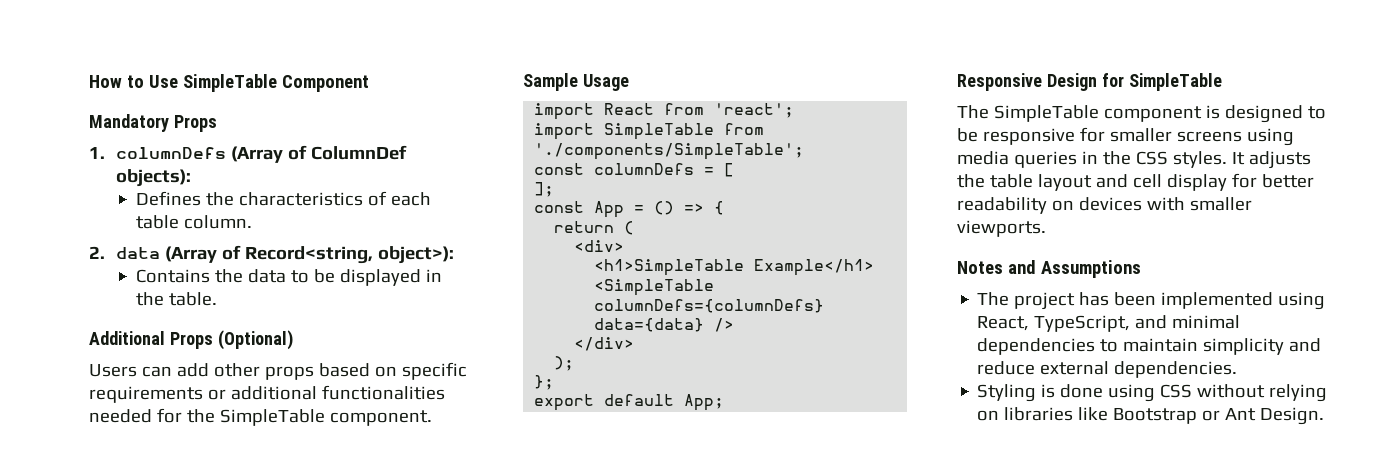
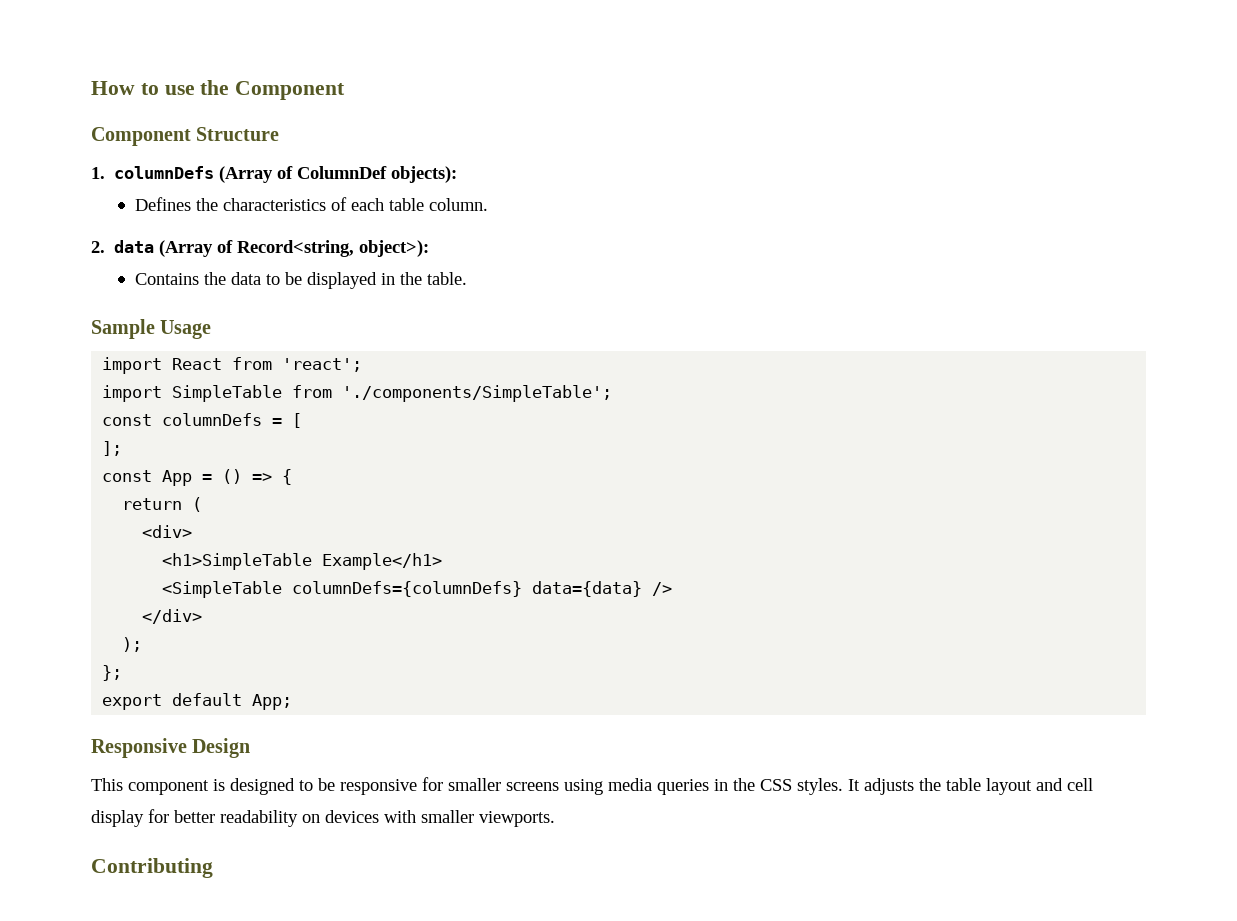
- How to Use SimpleTable Component
+ How to use the Component
- Mandatory Props
+ Component Structure
- Additional Props (Optional)
- Users can add other props based on specific requirements or additional functionalities needed for the SimpleTable component.
- Responsive Design for SimpleTable
- The SimpleTable component is designed to be responsive for smaller screens using media queries in the CSS styles.
+ Responsive Design
+ This component is designed to be responsive for smaller screens using media queries in the CSS styles.
- Notes and Assumptions
- The project has been implemented using React, TypeScript, and minimal dependencies to maintain simplicity and reduce external dependencies.
- Styling is done using CSS without relying on libraries like Bootstrap or Ant Design.
+ Contributing

